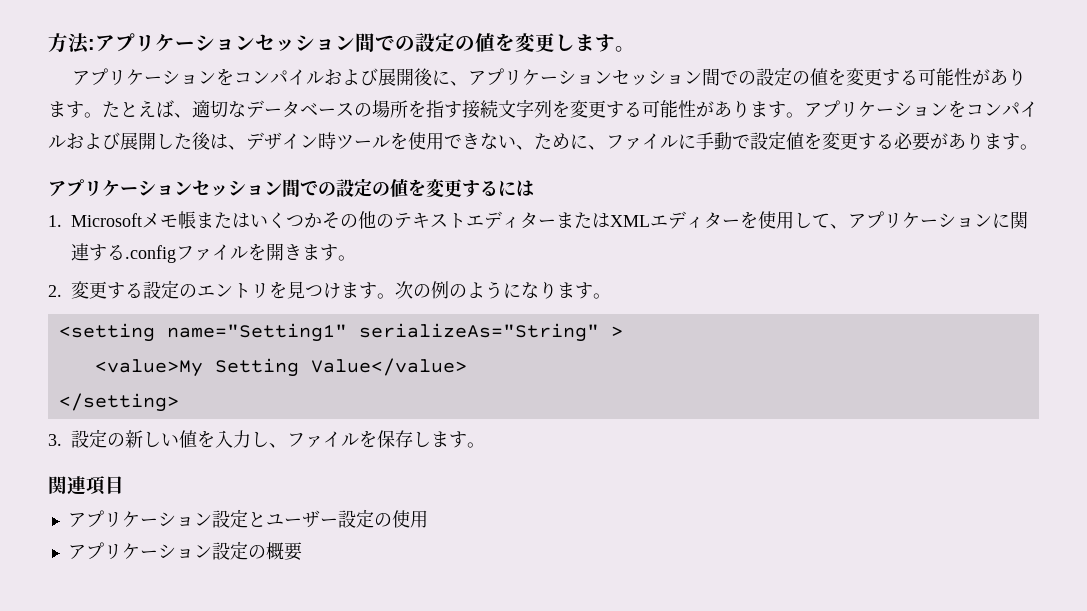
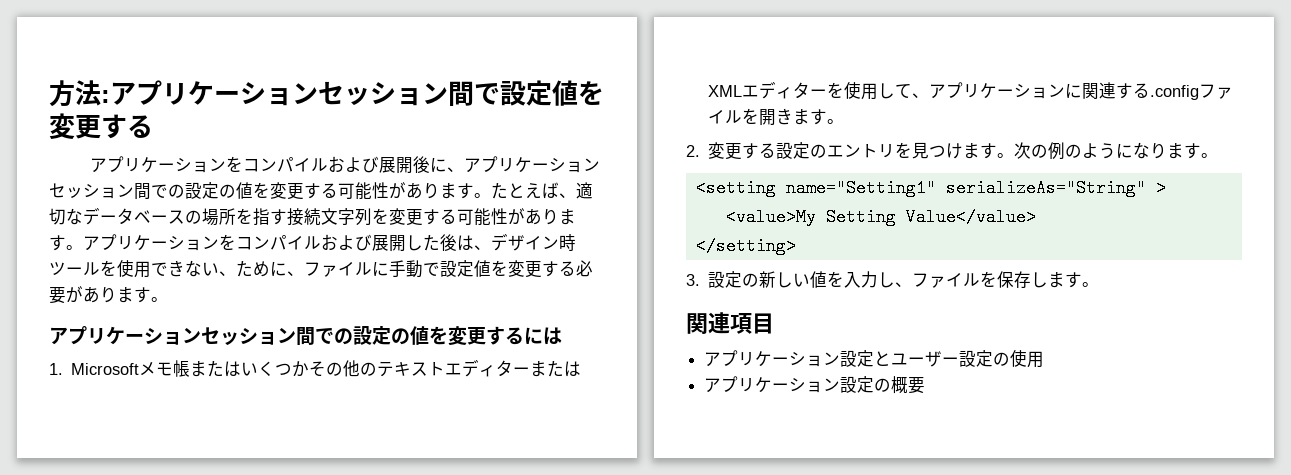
- 方法:アプリケーションセッション間での設定の値を変更します。
+ 方法:アプリケーションセッション間で設定値を変更する

